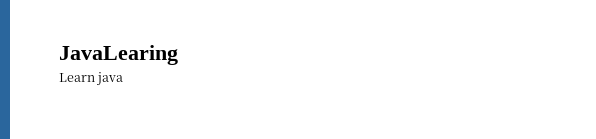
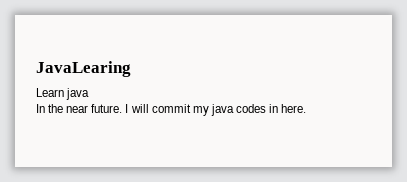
+ In the near future. I will commit my java codes in here.

